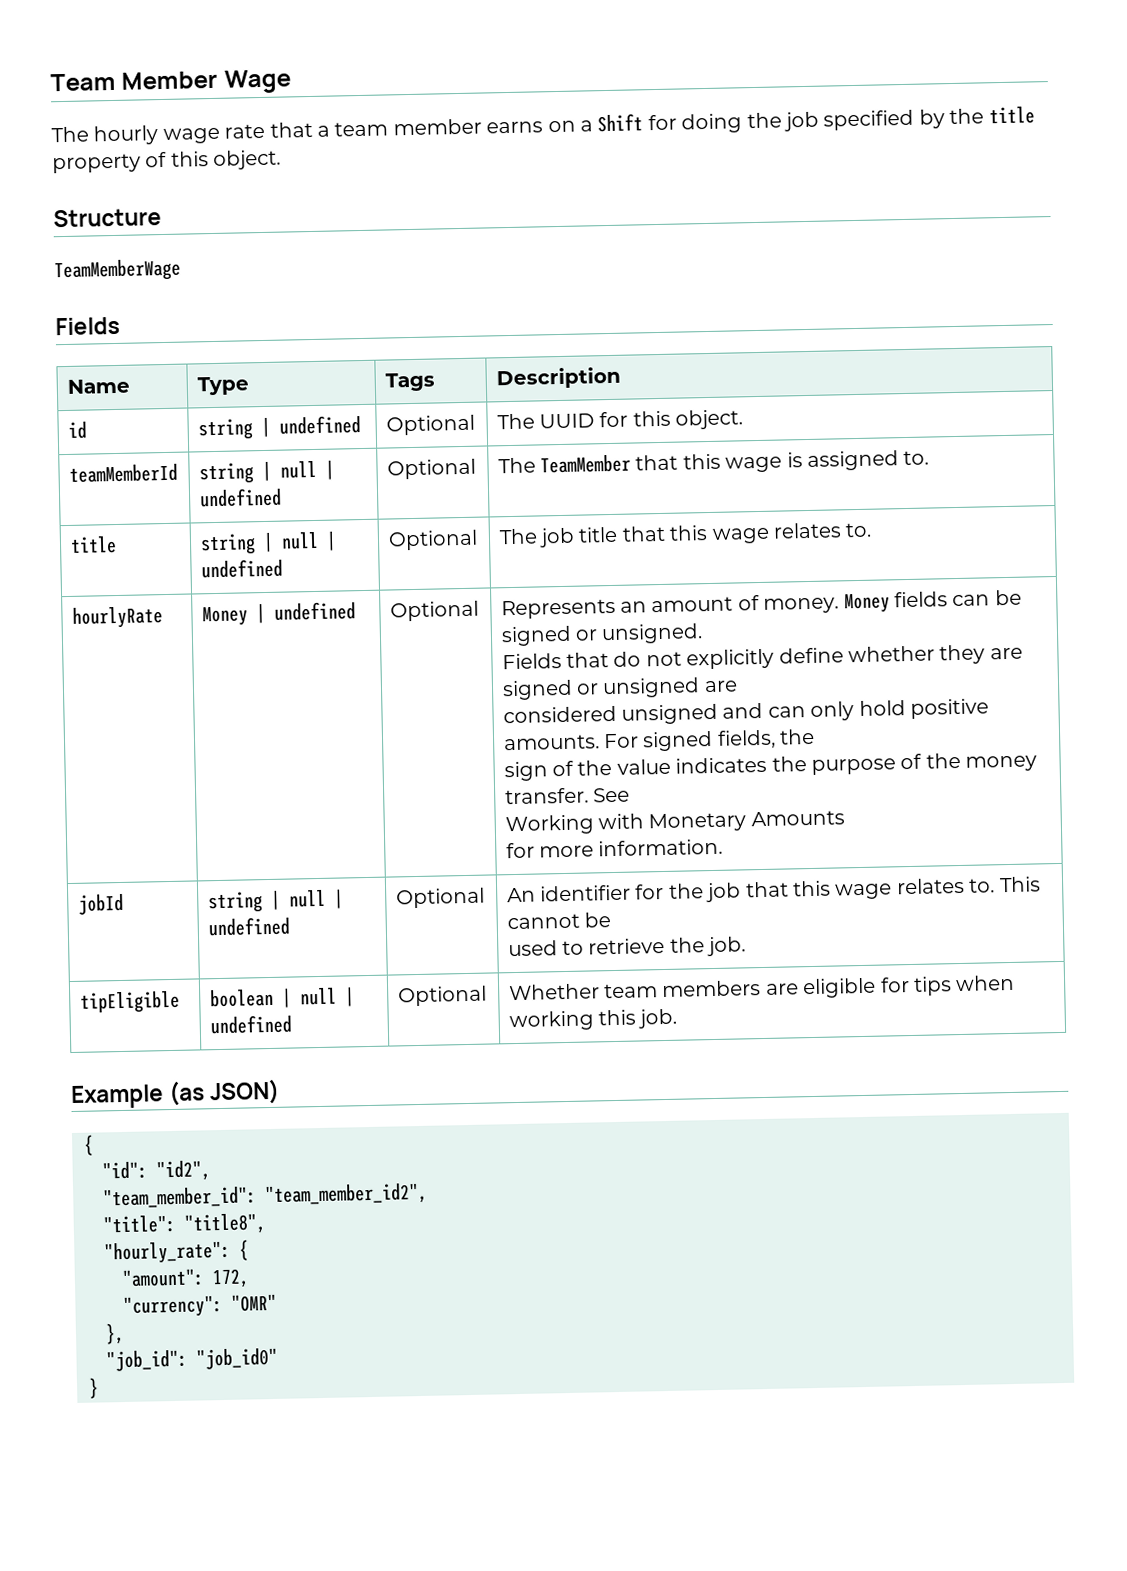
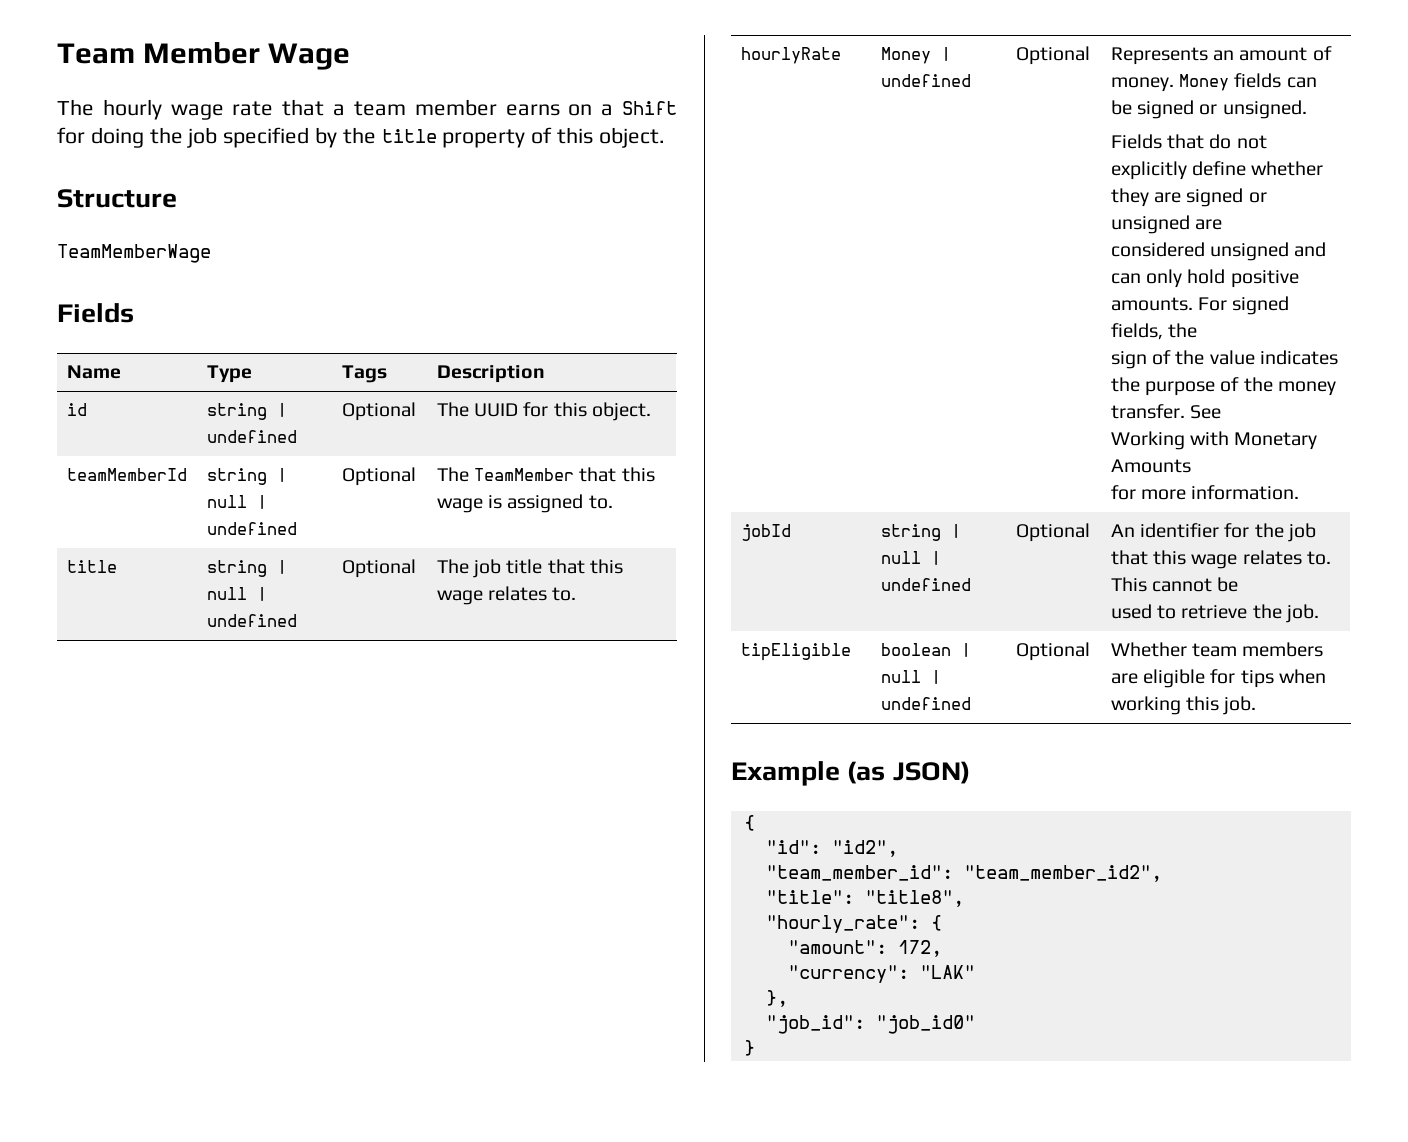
- "currency": "OMR"
+ "currency": "LAK"

